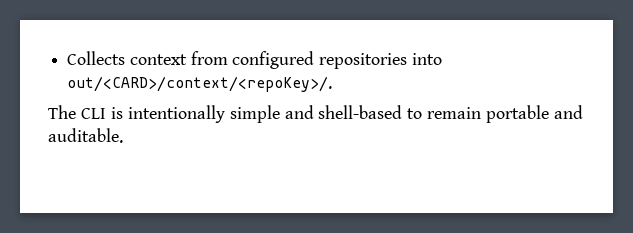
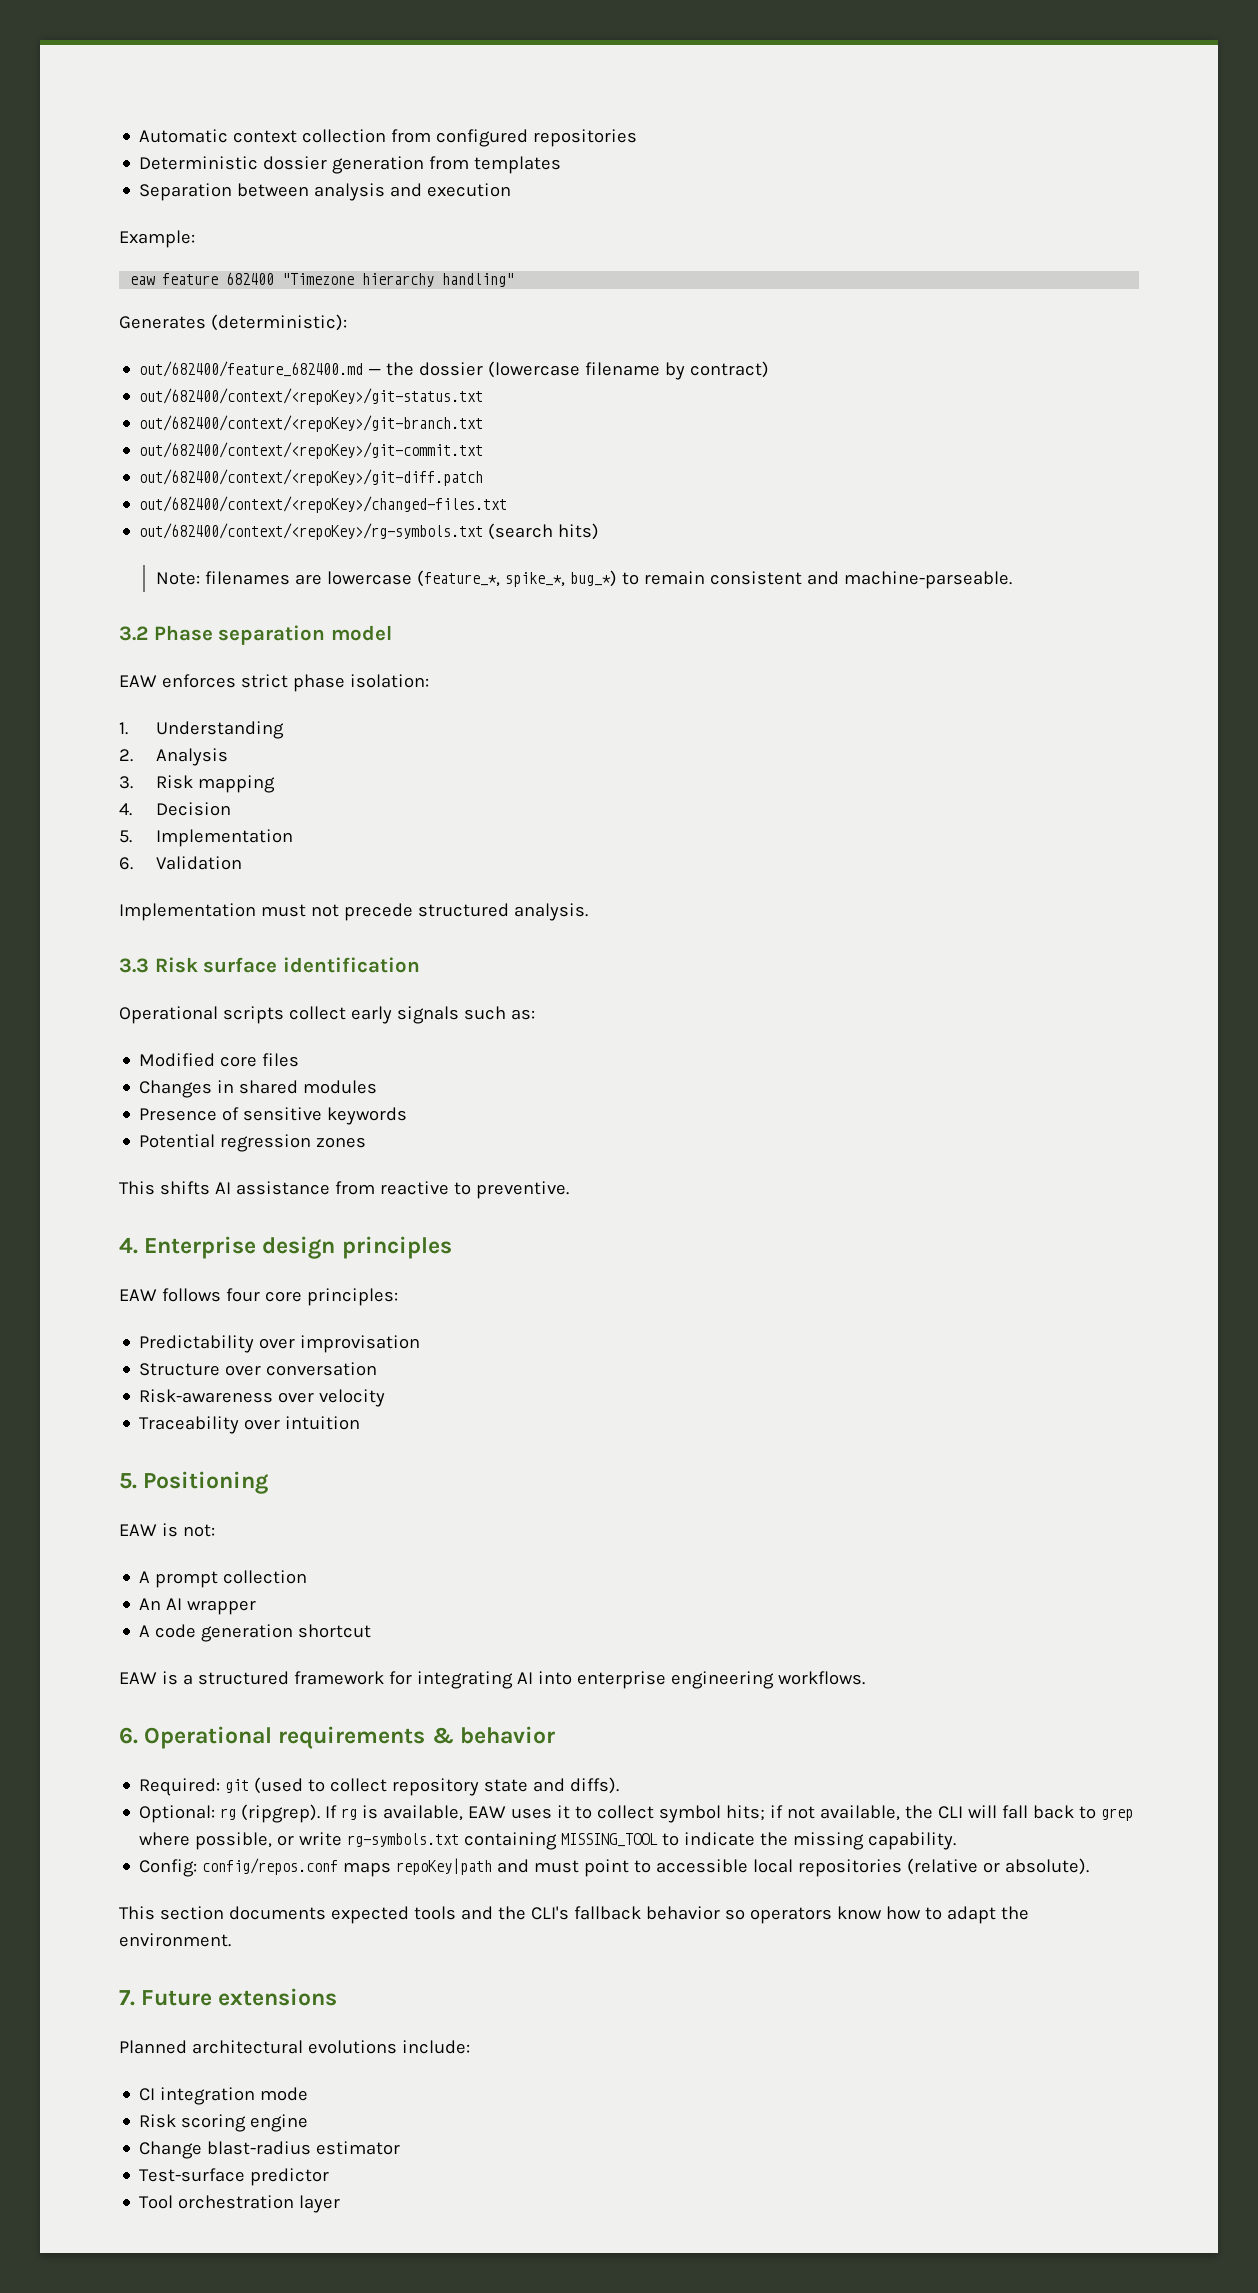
- Collects context from configured repositories into out/<CARD>/context/<repoKey>/.
- The CLI is intentionally simple and shell-based to remain portable and auditable.
+ Automatic context collection from configured repositories
+ Deterministic dossier generation from templates
+ Separation between analysis and execution
+ Example:
+ eaw feature 682400 "Timezone hierarchy handling"
+ Generates (deterministic):
+ out/682400/feature_682400.md — the dossier (lowercase filename by contract)
+ out/682400/context/<repoKey>/git-status.txt
+ out/682400/context/<repoKey>/git-branch.txt
+ out/682400/context/<repoKey>/git-commit.txt
+ out/682400/context/<repoKey>/git-diff.patch
+ out/682400/context/<repoKey>/changed-files.txt
+ out/682400/context/<repoKey>/rg-symbols.txt (search hits)
+ Note: filenames are lowercase (feature_*, spike_*, bug_*) to remain consistent and machine-parseable.
+ 3.2 Phase separation model
+ EAW enforces strict phase isolation:
+ 1. Understanding
+ 2. Analysis
+ 3. Risk mapping
+ 4. Decision
+ 5. Implementation
+ 6. Validation
+ Implementation must not precede structured analysis.
+ 3.3 Risk surface identification
+ Operational scripts collect early signals such as:
+ Modified core files
+ Changes in shared modules
+ Presence of sensitive keywords
+ Potential regression zones
+ This shifts AI assistance from reactive to preventive.
+ 4. Enterprise design principles
+ EAW follows four core principles:
+ Predictability over improvisation
+ Structure over conversation
+ Risk-awareness over velocity
+ Traceability over intuition
+ 5. Positioning
+ EAW is not:
+ A prompt collection
+ An AI wrapper
+ A code generation shortcut
+ EAW is a structured framework for integrating AI into enterprise engineering workflows.
+ 6. Operational requirements & behavior
+ Required: git (used to collect repository state and diffs).
+ Optional: rg (ripgrep). If rg is available, EAW uses it to collect symbol hits; if not available, the CLI will fall back to grep where possible, or write rg-symbols.txt containing MISSING_TOOL to indicate the missing capability.
+ Config: config/repos.conf maps repoKey|path and must point to accessible local repositories (relative or absolute).
+ This section documents expected tools and the CLI's fallback behavior so operators know how to adapt the environment.
+ 7. Future extensions
+ Planned architectural evolutions include:
+ CI integration mode
+ Risk scoring engine
+ Change blast-radius estimator
+ Test-surface predictor
+ Tool orchestration layer

